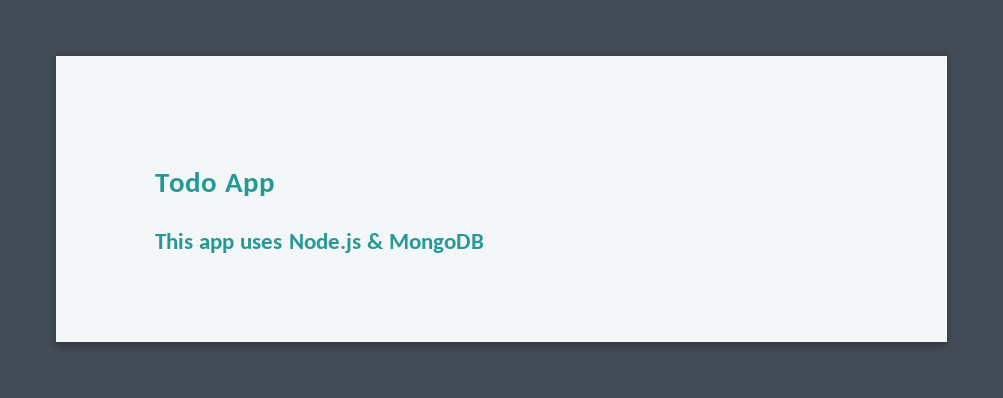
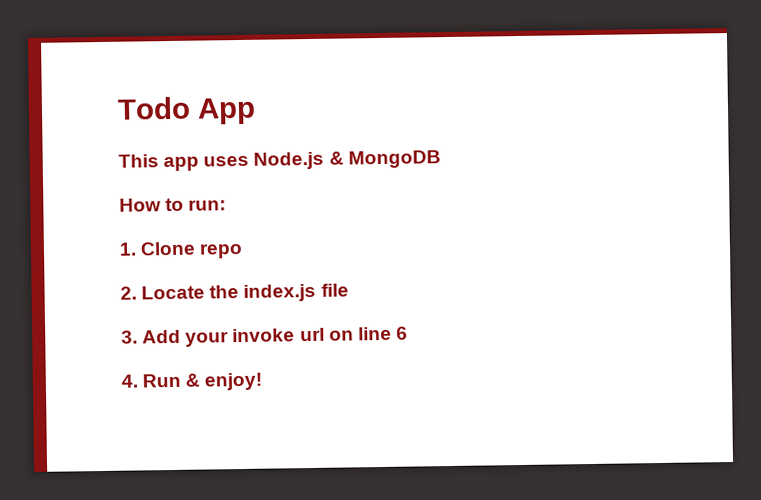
+ How to run:
+ 1. Clone repo
+ 2. Locate the index.js file
+ 3. Add your invoke url on line 6
+ 4. Run & enjoy!

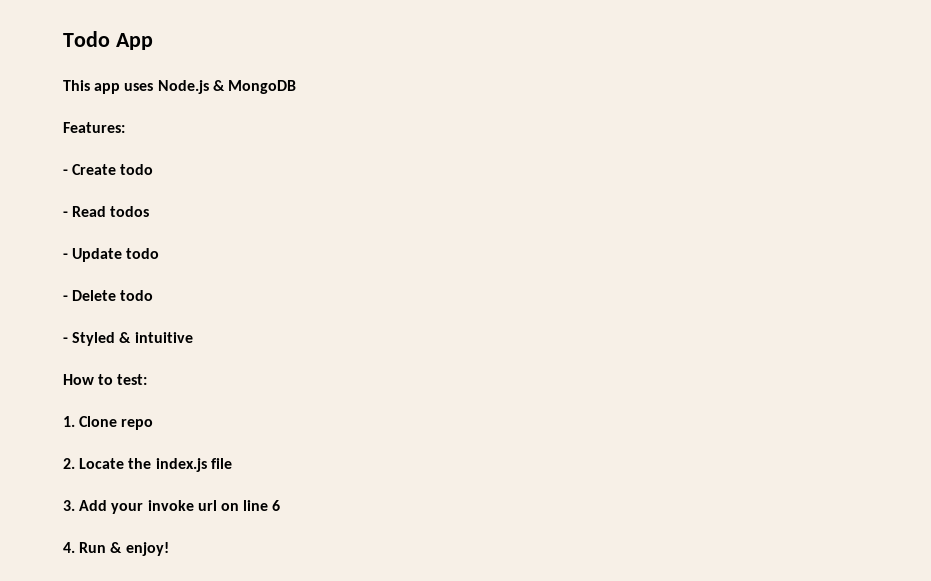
+ Features:
+ - Create todo
+ - Read todos
+ - Update todo
+ - Delete todo
+ - Styled & intuitive
- How to run:
+ How to test:

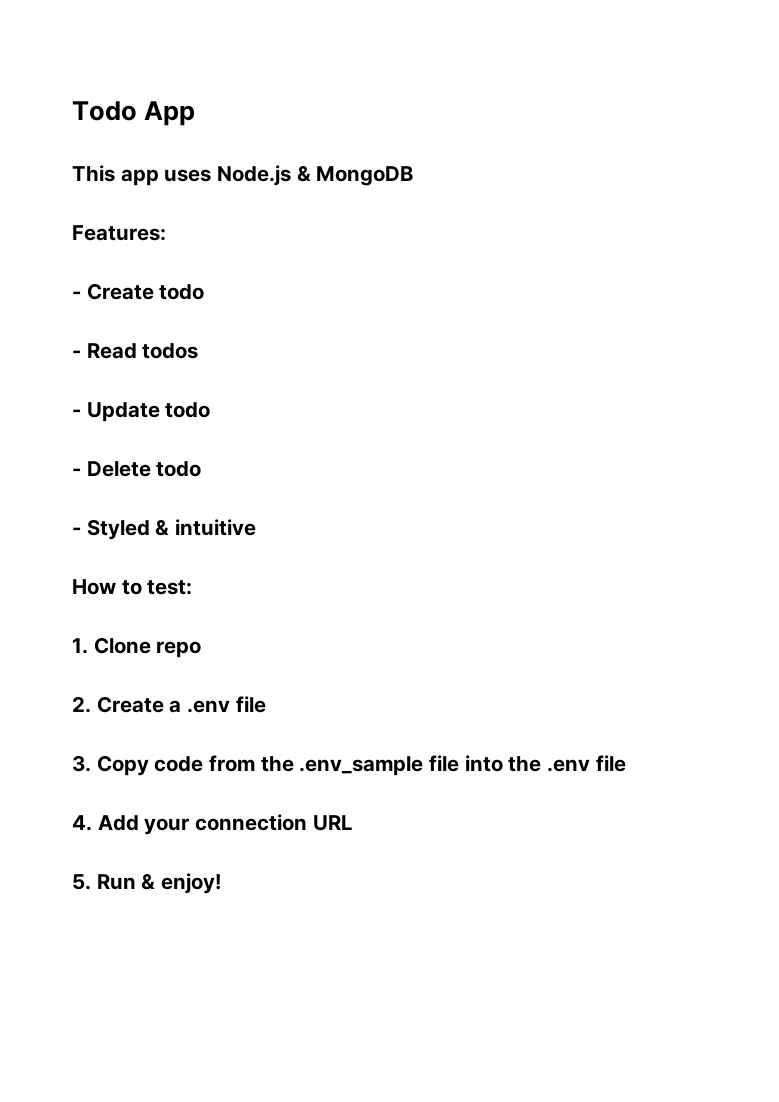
- 2. Locate the index.js file
+ 2. Create a .env file
- 3. Add your invoke url on line 6
- 4. Run & enjoy!
+ 3. Copy code from the .env_sample file into the .env file
+ 4. Add your connection URL
+ 5. Run & enjoy!

